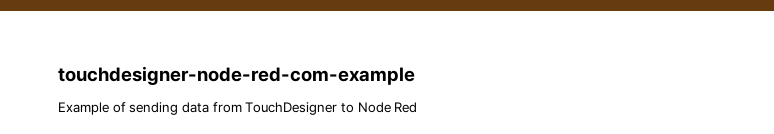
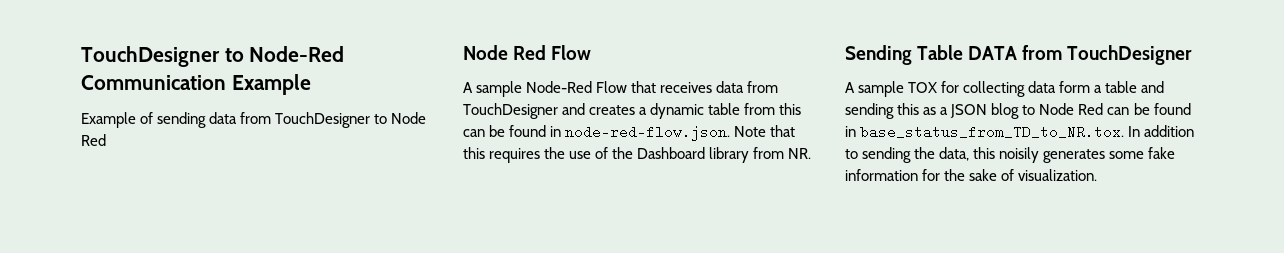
- touchdesigner-node-red-com-example
+ TouchDesigner to Node-Red Communication Example
+ Node Red Flow
+ A sample Node-Red Flow that receives data from TouchDesigner and creates a dynamic table from this can be found in node-red-flow.json. Note that this requires the use of the Dashboard library from NR.
+ Sending Table DATA from TouchDesigner
+ A sample TOX for collecting data form a table and sending this as a JSON blog to Node Red can be found in base_status_from_TD_to_NR.tox. In addition to sending the data, this noisily generates some fake information for the sake of visualization.

